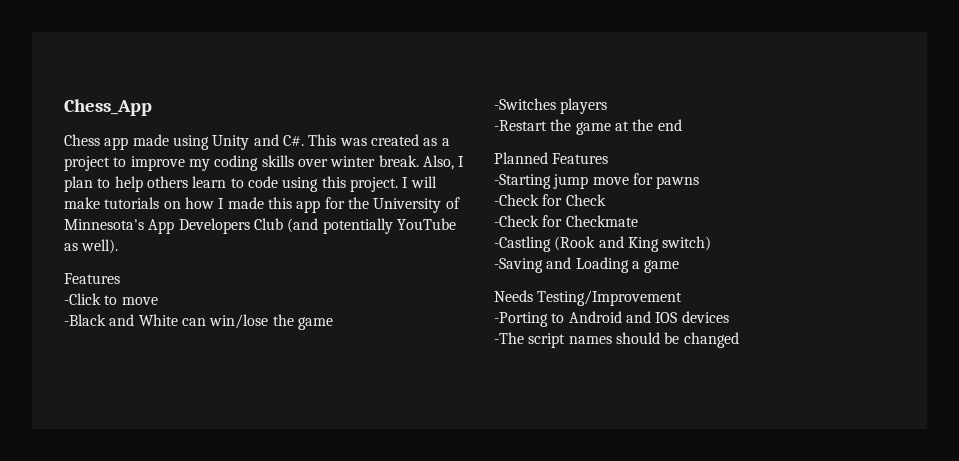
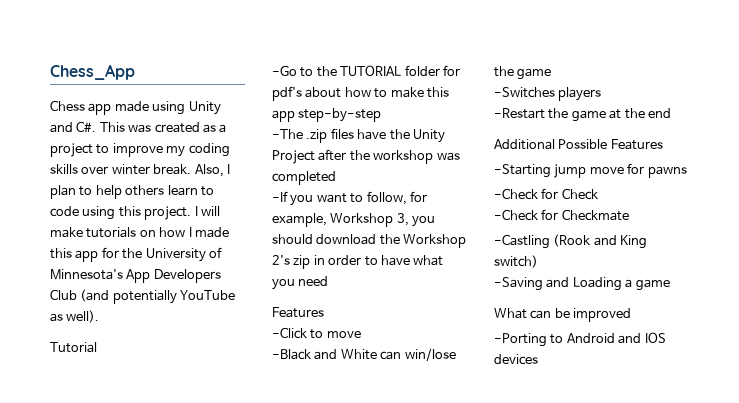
+ Tutorial
+ -Go to the TUTORIAL folder for pdf's about how to make this app step-by-step
+ -The .zip files have the Unity Project after the workshop was completed
+ -If you want to follow, for example, Workshop 3, you should download the Workshop 2's zip in order to have what you need
- Planned Features
+ Additional Possible Features
- Needs Testing/Improvement
+ What can be improved
- -The script names should be changed

